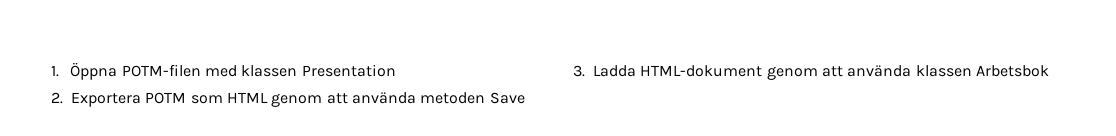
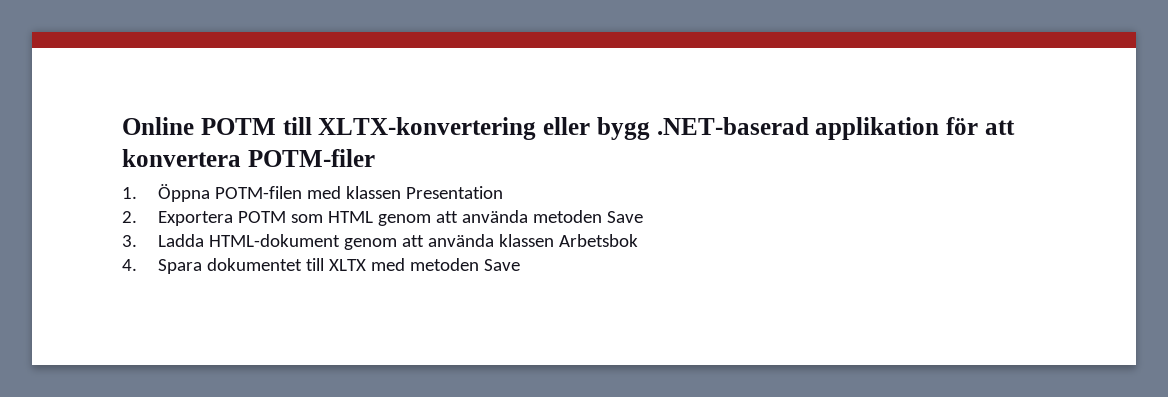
+ Online POTM till XLTX-konvertering eller bygg .NET-baserad applikation för att konvertera POTM-filer
+ 4. Spara dokumentet till XLTX med metoden Save

